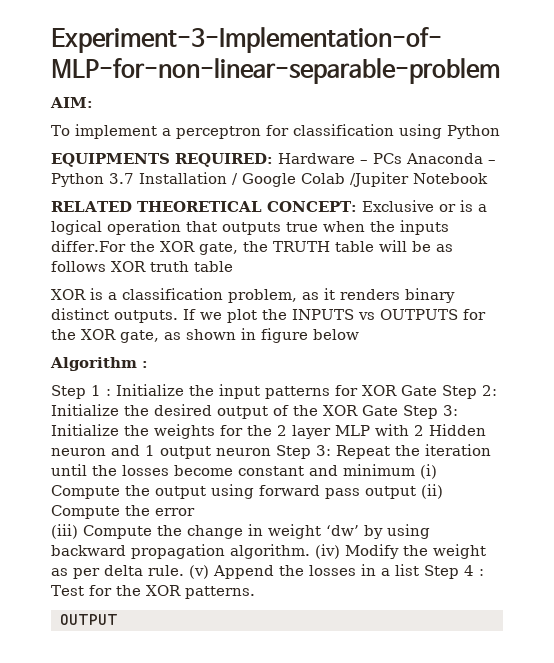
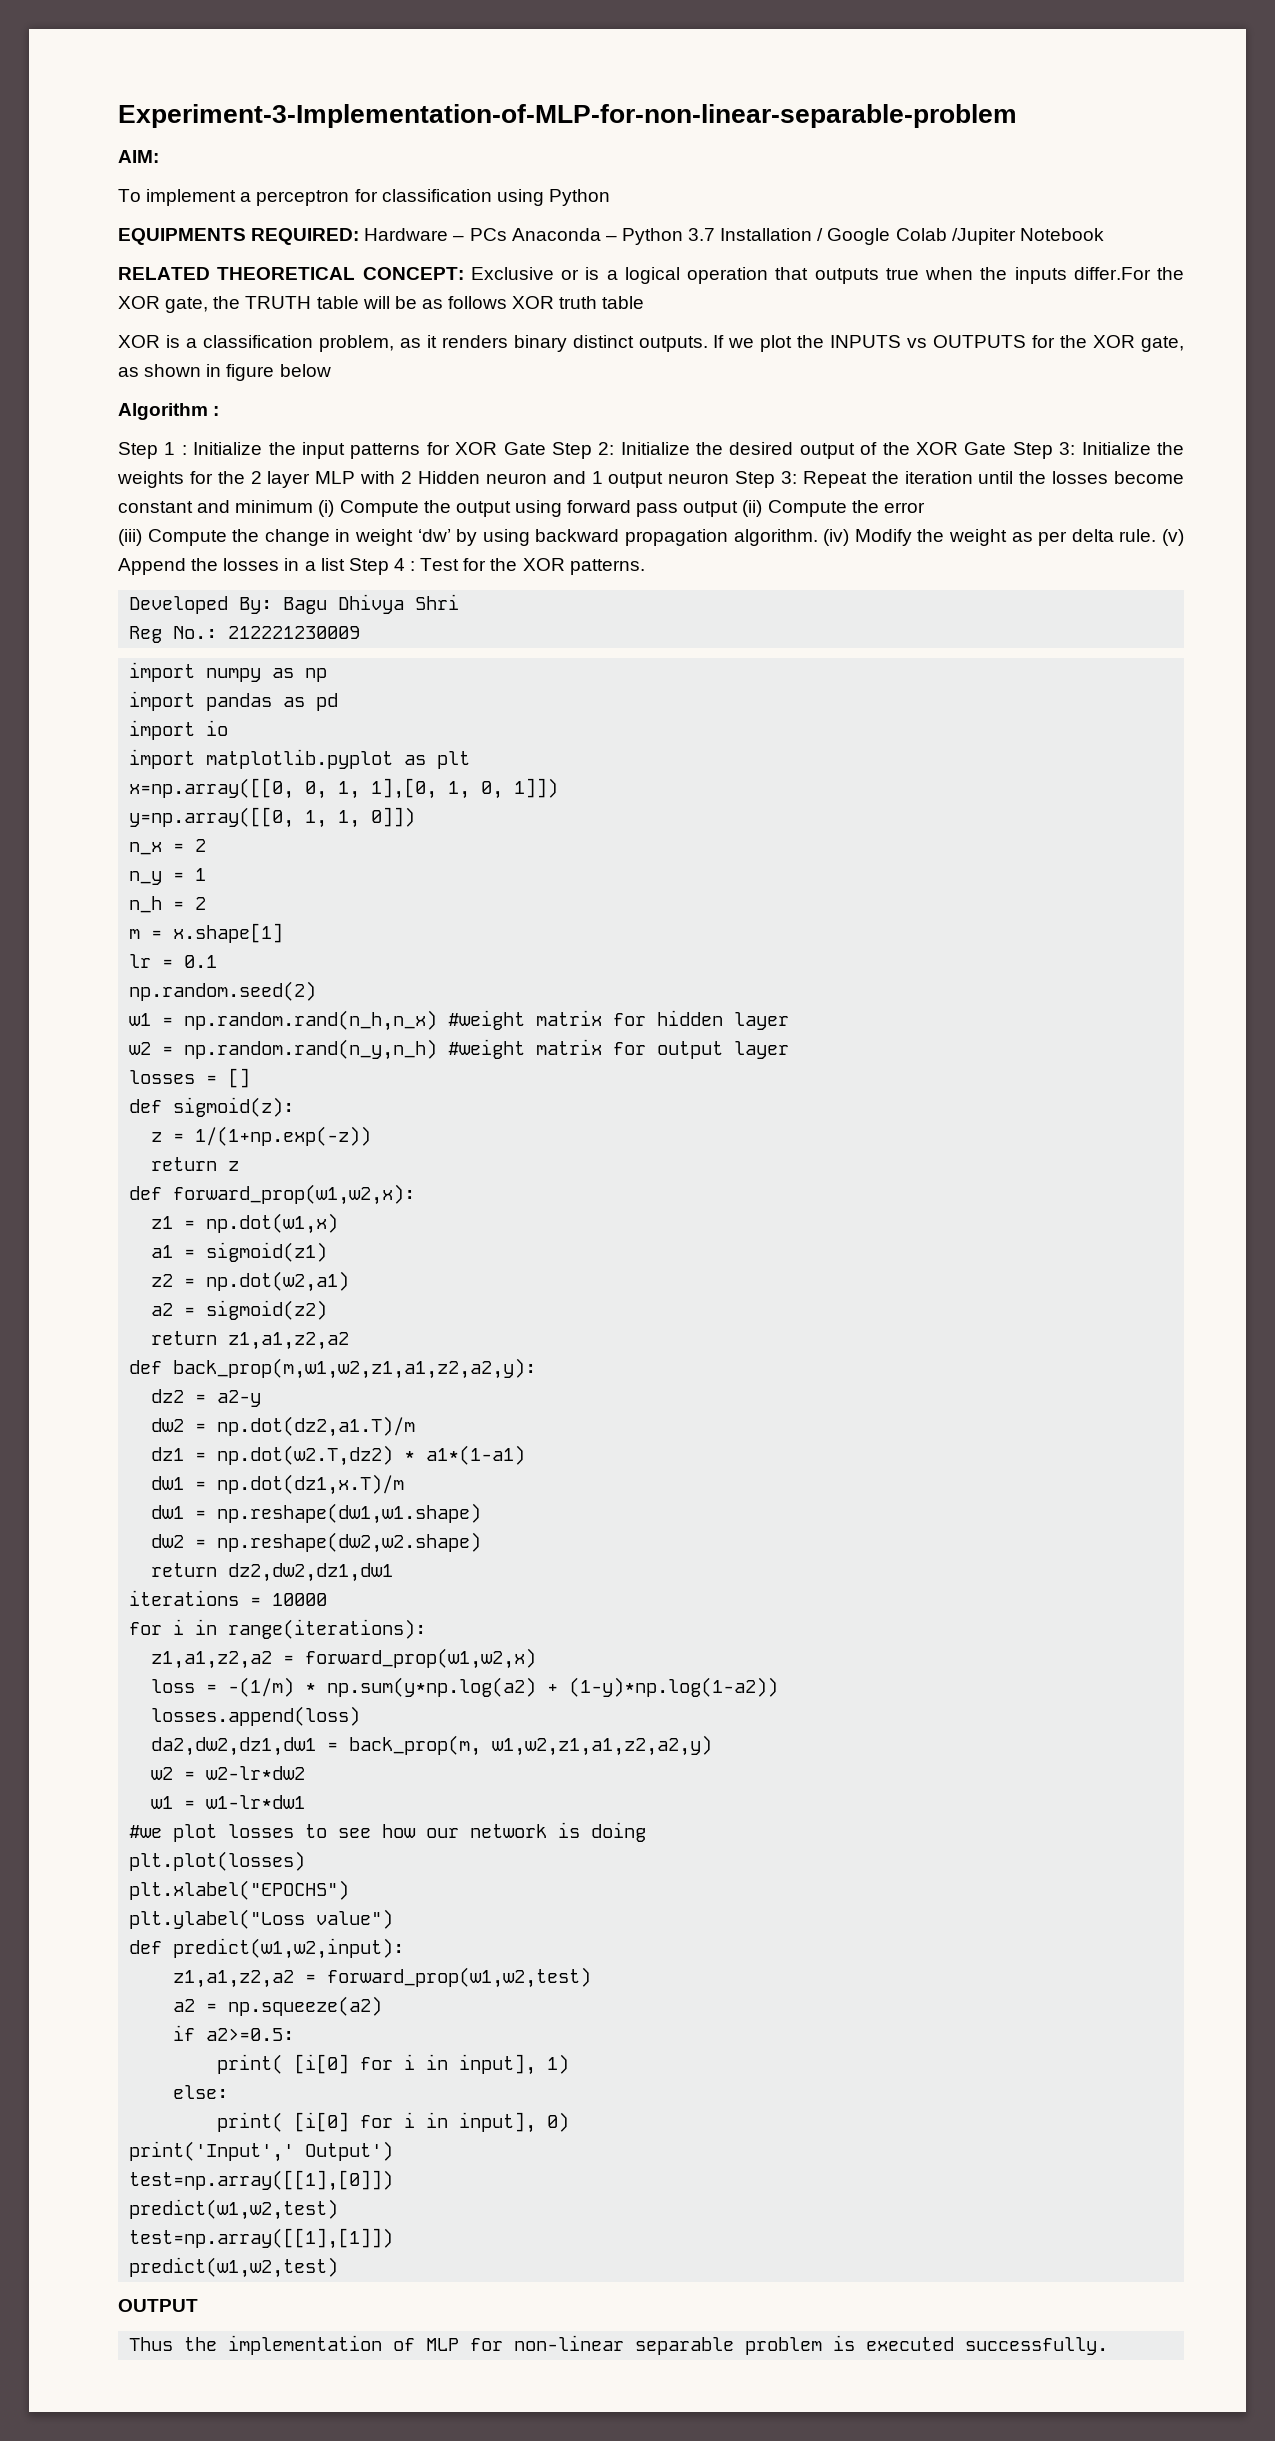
+ Developed By: Bagu Dhivya Shri
+ Reg No.: 212221230009
+ import numpy as np
+ import pandas as pd
+ import io
+ import matplotlib.pyplot as plt
+ x=np.array([[0, 0, 1, 1],[0, 1, 0, 1]])
+ y=np.array([[0, 1, 1, 0]])
+ n_x = 2
+ n_y = 1
+ n_h = 2
+ m = x.shape[1]
+ lr = 0.1
+ np.random.seed(2)
+ w1 = np.random.rand(n_h,n_x) #weight matrix for hidden layer
+ w2 = np.random.rand(n_y,n_h) #weight matrix for output layer
+ losses = []
+ def sigmoid(z):
+ z = 1/(1+np.exp(-z))
+ return z
+ def forward_prop(w1,w2,x):
+ z1 = np.dot(w1,x)
+ a1 = sigmoid(z1)
+ z2 = np.dot(w2,a1)
+ a2 = sigmoid(z2)
+ return z1,a1,z2,a2
+ def back_prop(m,w1,w2,z1,a1,z2,a2,y):
+ dz2 = a2-y
+ dw2 = np.dot(dz2,a1.T)/m
+ dz1 = np.dot(w2.T,dz2) * a1*(1-a1)
+ dw1 = np.dot(dz1,x.T)/m
+ dw1 = np.reshape(dw1,w1.shape)
+ dw2 = np.reshape(dw2,w2.shape)
+ return dz2,dw2,dz1,dw1
+ iterations = 10000
+ for i in range(iterations):
+ z1,a1,z2,a2 = forward_prop(w1,w2,x)
+ loss = -(1/m) * np.sum(y*np.log(a2) + (1-y)*np.log(1-a2))
+ losses.append(loss)
+ da2,dw2,dz1,dw1 = back_prop(m, w1,w2,z1,a1,z2,a2,y)
+ w2 = w2-lr*dw2
+ w1 = w1-lr*dw1
+ #we plot losses to see how our network is doing
+ plt.plot(losses)
+ plt.xlabel("EPOCHS")
+ plt.ylabel("Loss value")
+ def predict(w1,w2,input):
+ z1,a1,z2,a2 = forward_prop(w1,w2,test)
+ a2 = np.squeeze(a2)
+ if a2>=0.5:
+ print( [i[0] for i in input], 1)
+ else:
+ print( [i[0] for i in input], 0)
+ print('Input',' Output')
+ test=np.array([[1],[0]])
+ predict(w1,w2,test)
+ test=np.array([[1],[1]])
+ predict(w1,w2,test)
  OUTPUT
+ Thus the implementation of MLP for non-linear separable problem is executed successfully.

